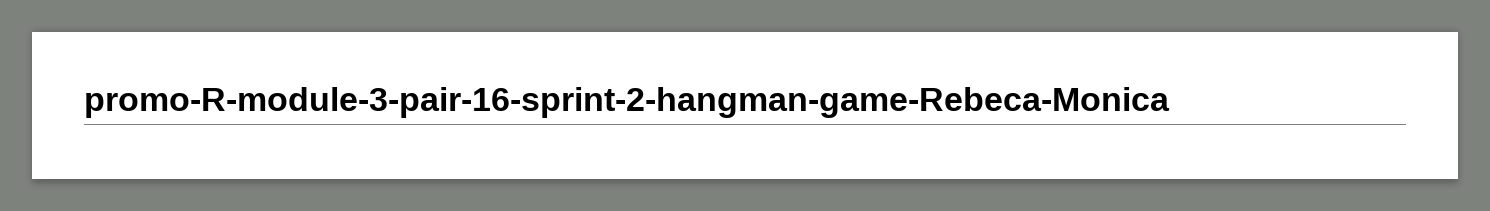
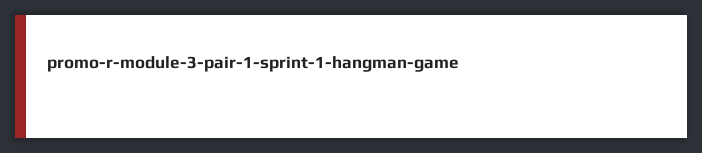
- promo-R-module-3-pair-16-sprint-2-hangman-game-Rebeca-Monica
+ promo-r-module-3-pair-1-sprint-1-hangman-game

